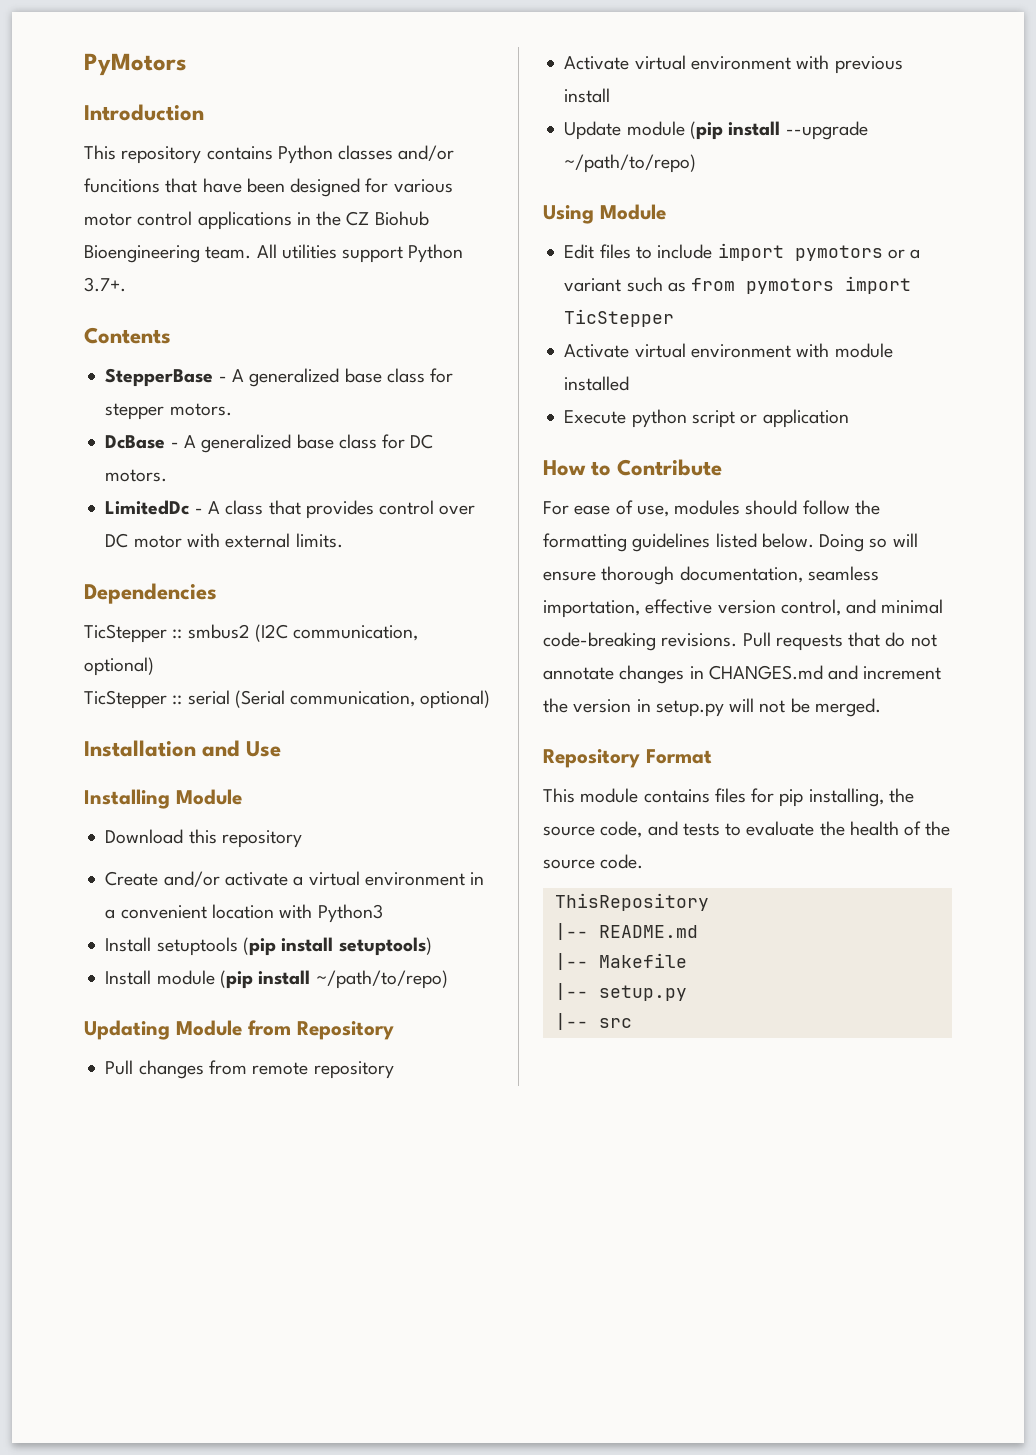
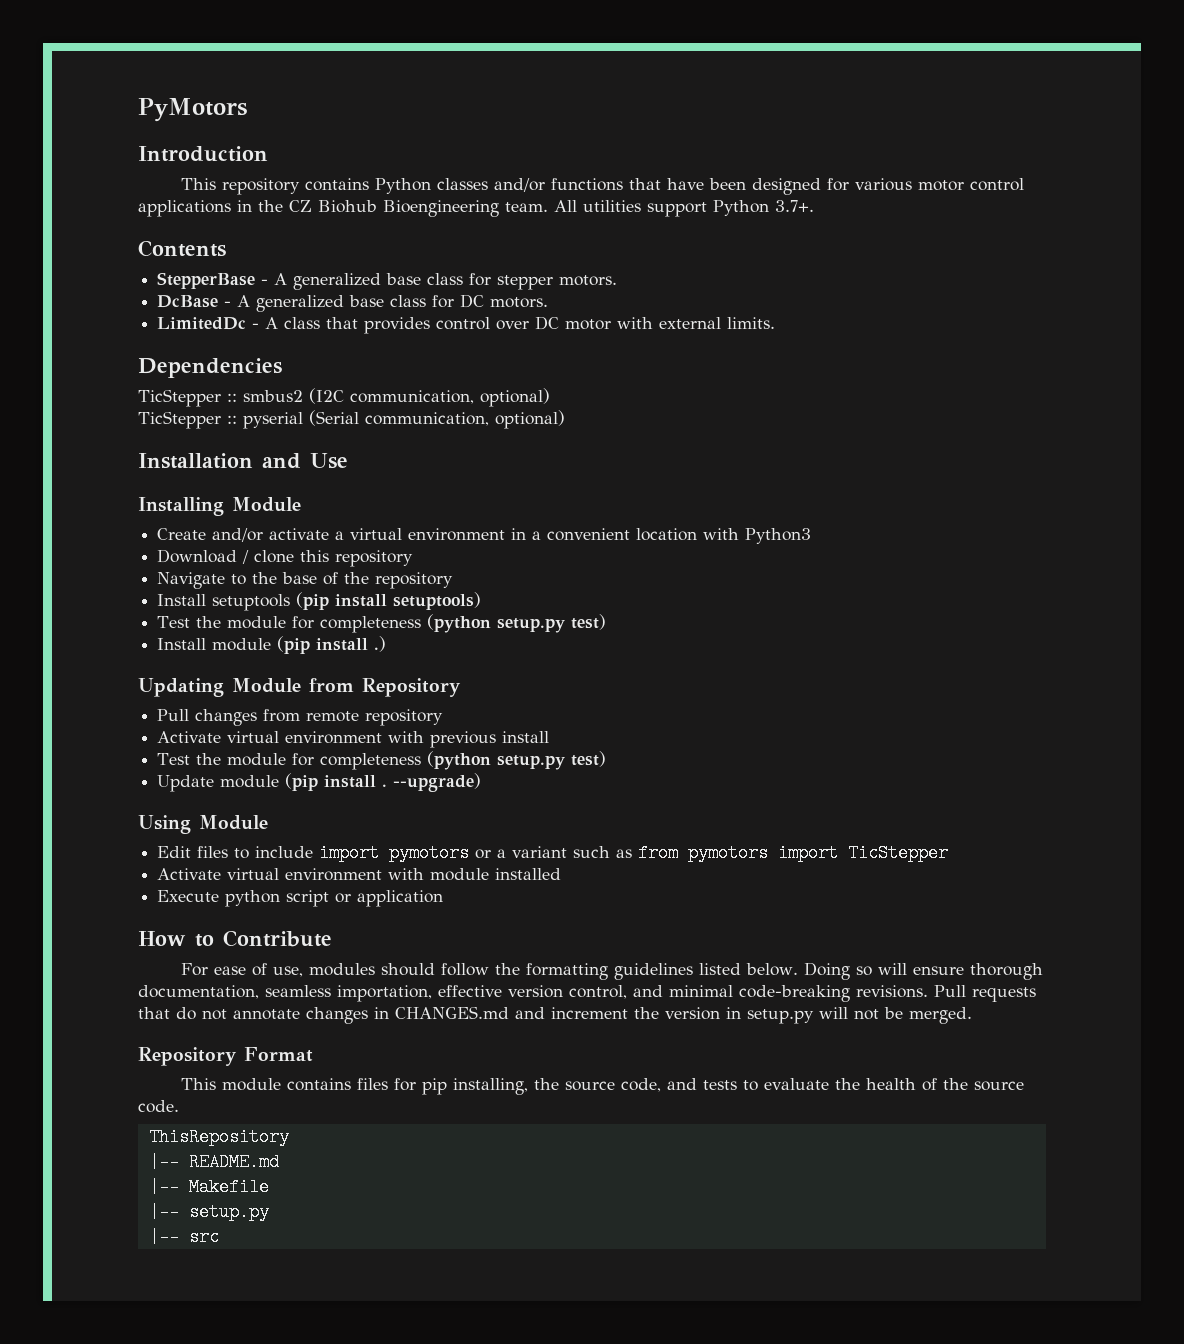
- This repository contains Python classes and/or funcitions that have been designed for various motor control applications in the CZ Biohub Bioengineering team.
+ This repository contains Python classes and/or functions that have been designed for various motor control applications in the CZ Biohub Bioengineering team.
- TicStepper :: serial (Serial communication, optional)
+ TicStepper :: pyserial (Serial communication, optional)
- Download this repository
+ Download / clone this repository
+ Navigate to the base of the repository
  Install setuptools (pip install setuptools)
+ Test the module for completeness (python setup.py test)
- Install module (pip install ~/path/to/repo)
+ Install module (pip install .)
  Activate virtual environment with previous install
+ Test the module for completeness (python setup.py test)
- Update module (pip install --upgrade ~/path/to/repo)
+ Update module (pip install . --upgrade)

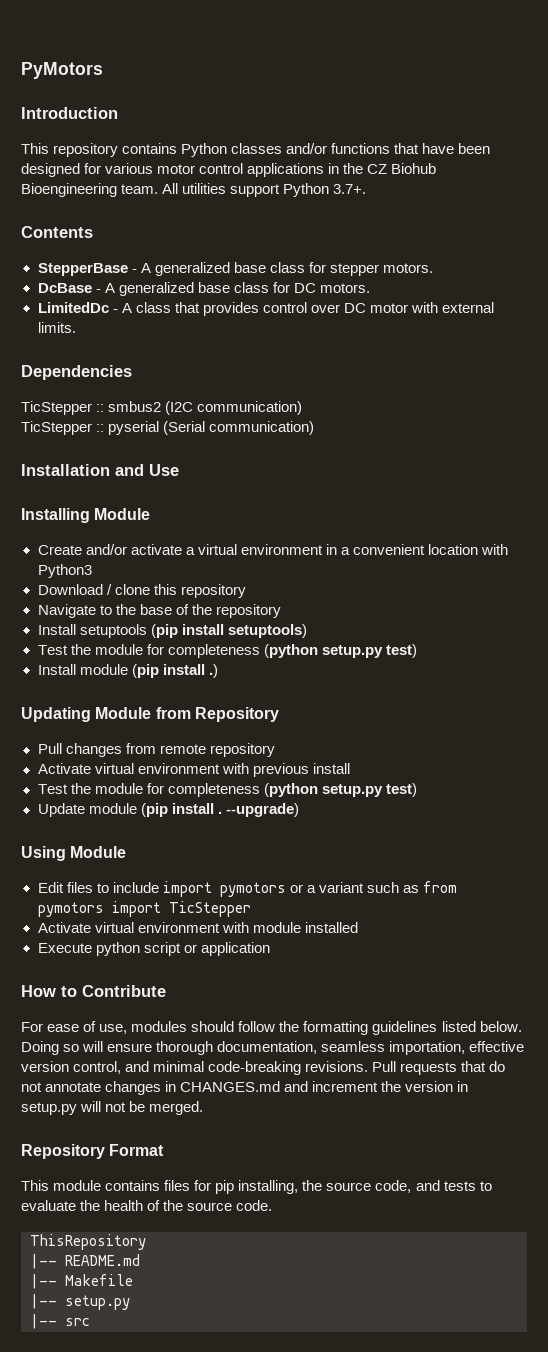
- TicStepper :: smbus2 (I2C communication, optional)
+ TicStepper :: smbus2 (I2C communication)
- TicStepper :: pyserial (Serial communication, optional)
+ TicStepper :: pyserial (Serial communication)

